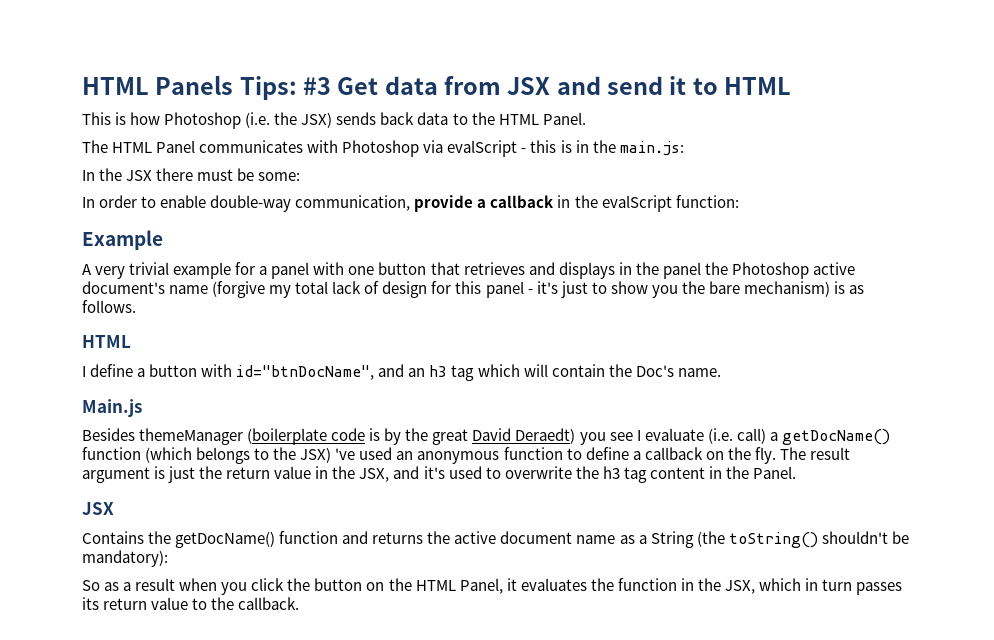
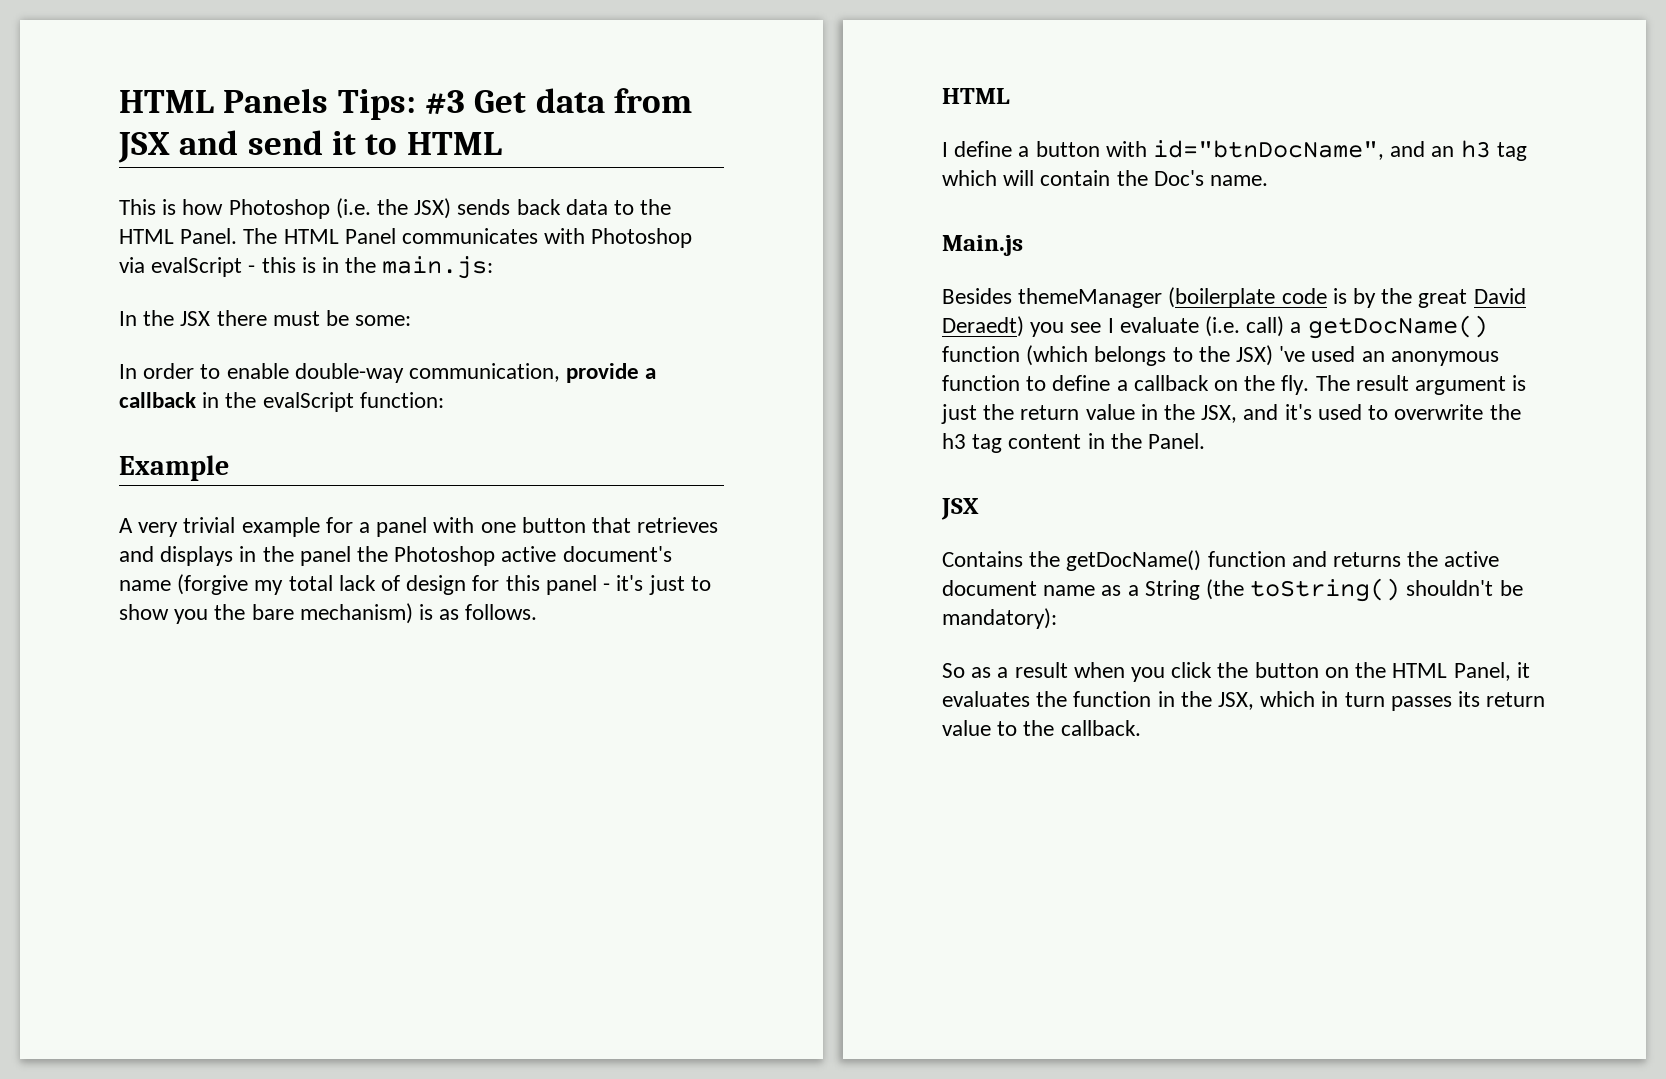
- This is how Photoshop (i.e. the JSX) sends back data to the HTML Panel.
- The HTML Panel communicates with Photoshop via evalScript - this is in the main.js:
+ This is how Photoshop (i.e. the JSX) sends back data to the HTML Panel. The HTML Panel communicates with Photoshop via evalScript - this is in the main.js:

